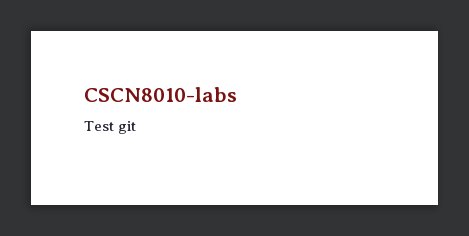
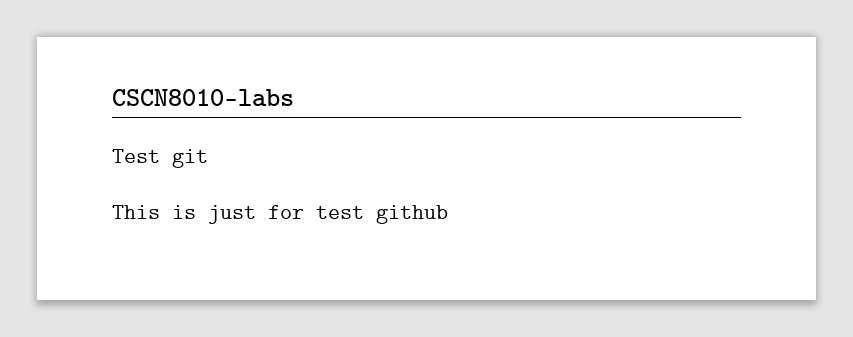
+ This is just for test github

